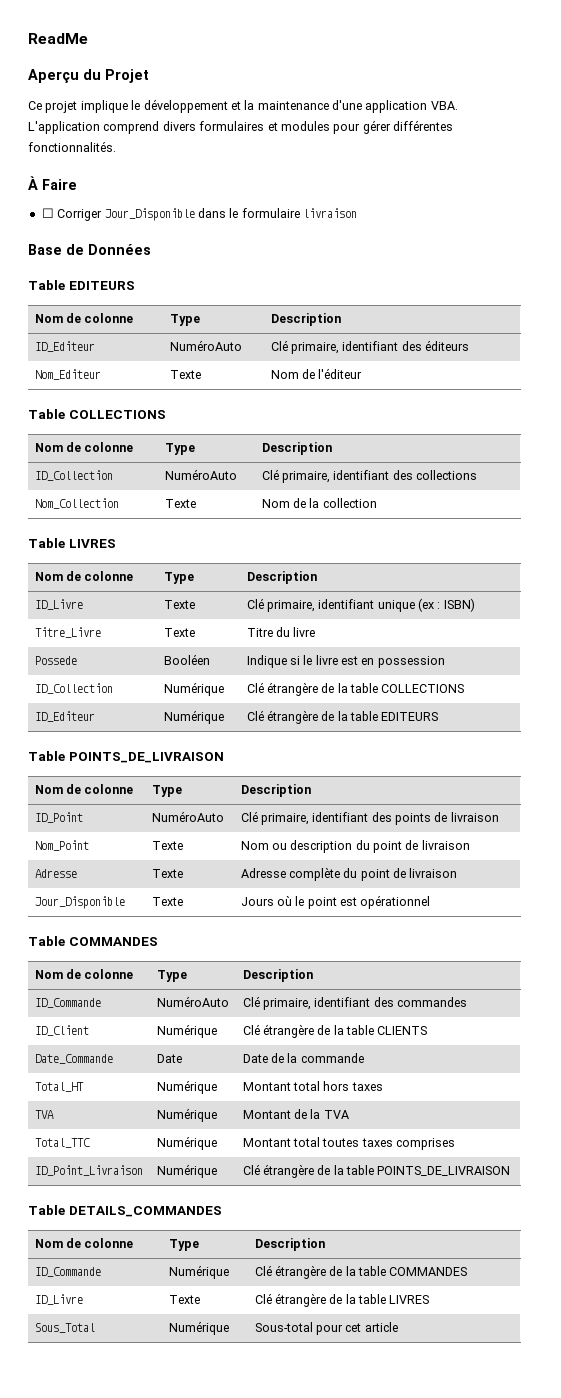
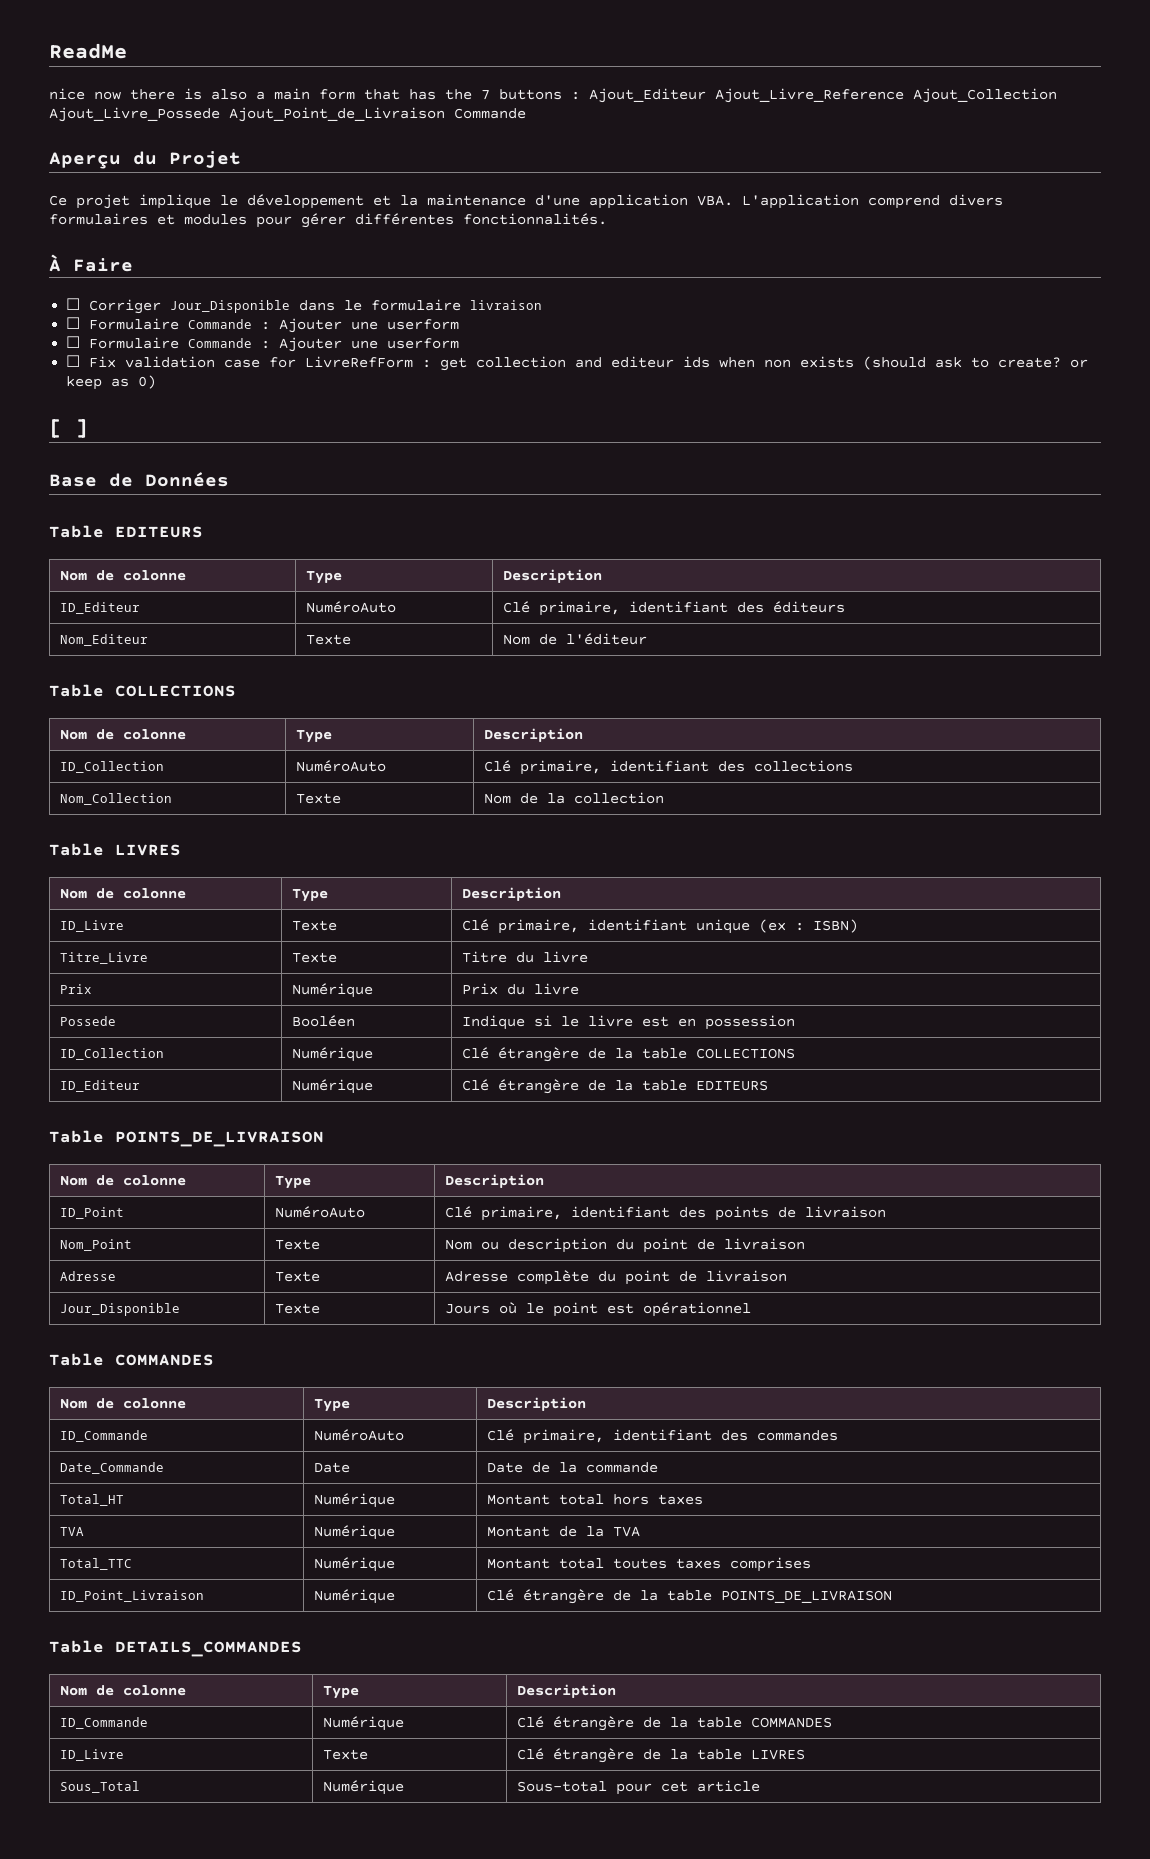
+ nice now there is also a main form that has the 7 buttons : Ajout_Editeur Ajout_Livre_Reference Ajout_Collection Ajout_Livre_Possede Ajout_Point_de_Livraison Commande
  ☐ Corriger Jour_Disponible dans le formulaire livraison
+ ☐ Formulaire Commande : Ajouter une userform
+ ☐ Formulaire Commande : Ajouter une userform
+ ☐ Fix validation case for LivreRefForm : get collection and editeur ids when non exists (should ask to create? or keep as 0)
+ [ ]
+ Prix | Numérique | Prix du livre
- ID_Client | Numérique | Clé étrangère de la table CLIENTS

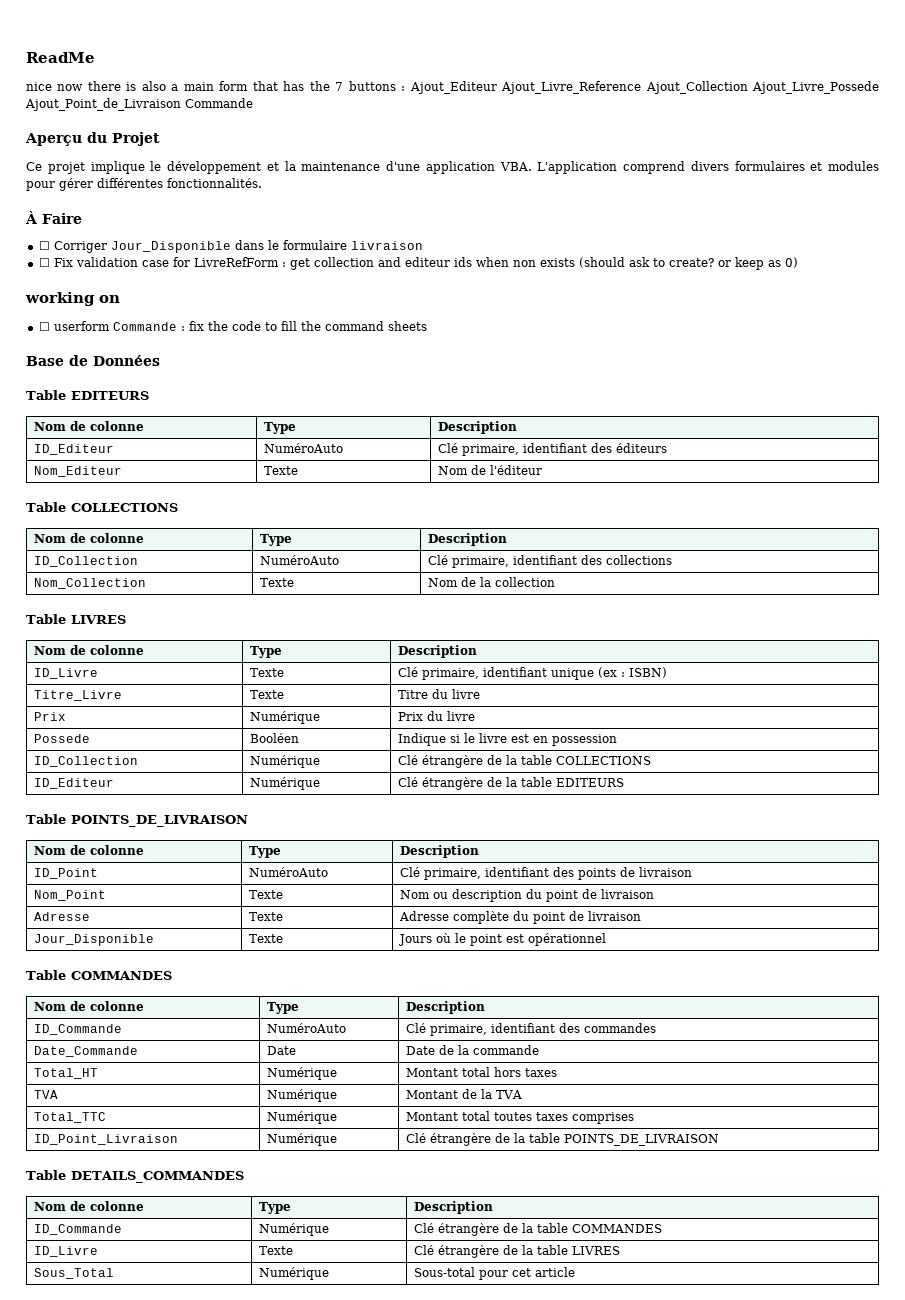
  ☐ Corriger Jour_Disponible dans le formulaire livraison
- ☐ Formulaire Commande : Ajouter une userform
- ☐ Formulaire Commande : Ajouter une userform
- [ ]
+ working on
+ ☐ userform Commande : fix the code to fill the command sheets

